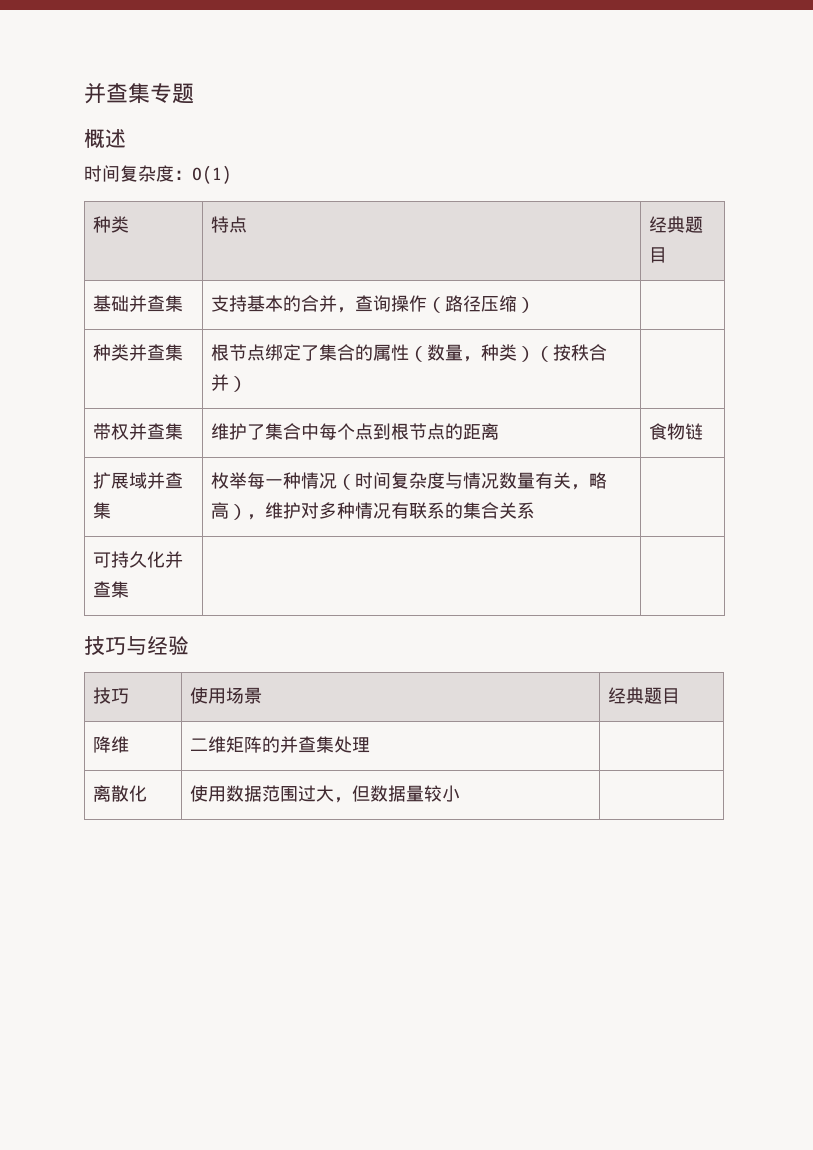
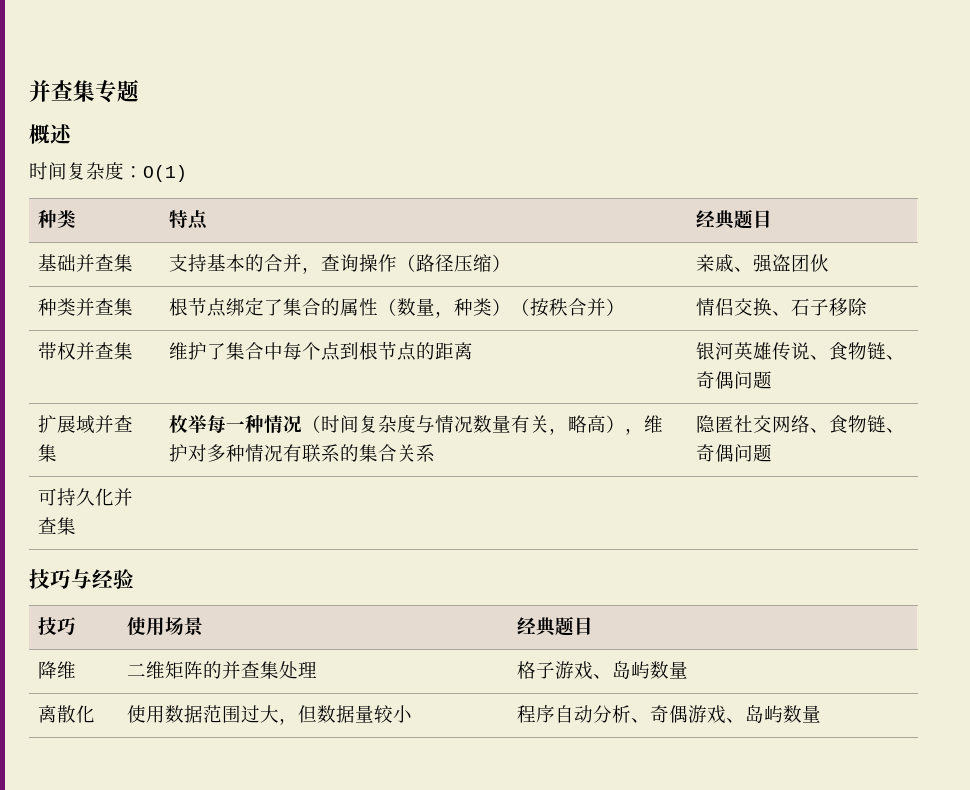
- 基础并查集 | 支持基本的合并，查询操作（路径压缩） |
+ 基础并查集 | 支持基本的合并，查询操作（路径压缩） | 亲戚、强盗团伙
- 种类并查集 | 根节点绑定了集合的属性（数量，种类）（按秩合并） |
+ 种类并查集 | 根节点绑定了集合的属性（数量，种类）（按秩合并） | 情侣交换、石子移除
- 带权并查集 | 维护了集合中每个点到根节点的距离 | 食物链
+ 带权并查集 | 维护了集合中每个点到根节点的距离 | 银河英雄传说、食物链、奇偶问题
- 扩展域并查集 | 枚举每一种情况（时间复杂度与情况数量有关，略高），维护对多种情况有联系的集合关系 |
+ 扩展域并查集 | 枚举每一种情况（时间复杂度与情况数量有关，略高），维护对多种情况有联系的集合关系 | 隐匿社交网络、食物链、奇偶问题
- 降维 | 二维矩阵的并查集处理 |
+ 降维 | 二维矩阵的并查集处理 | 格子游戏、岛屿数量
- 离散化 | 使用数据范围过大，但数据量较小 |
+ 离散化 | 使用数据范围过大，但数据量较小 | 程序自动分析、奇偶游戏、岛屿数量

